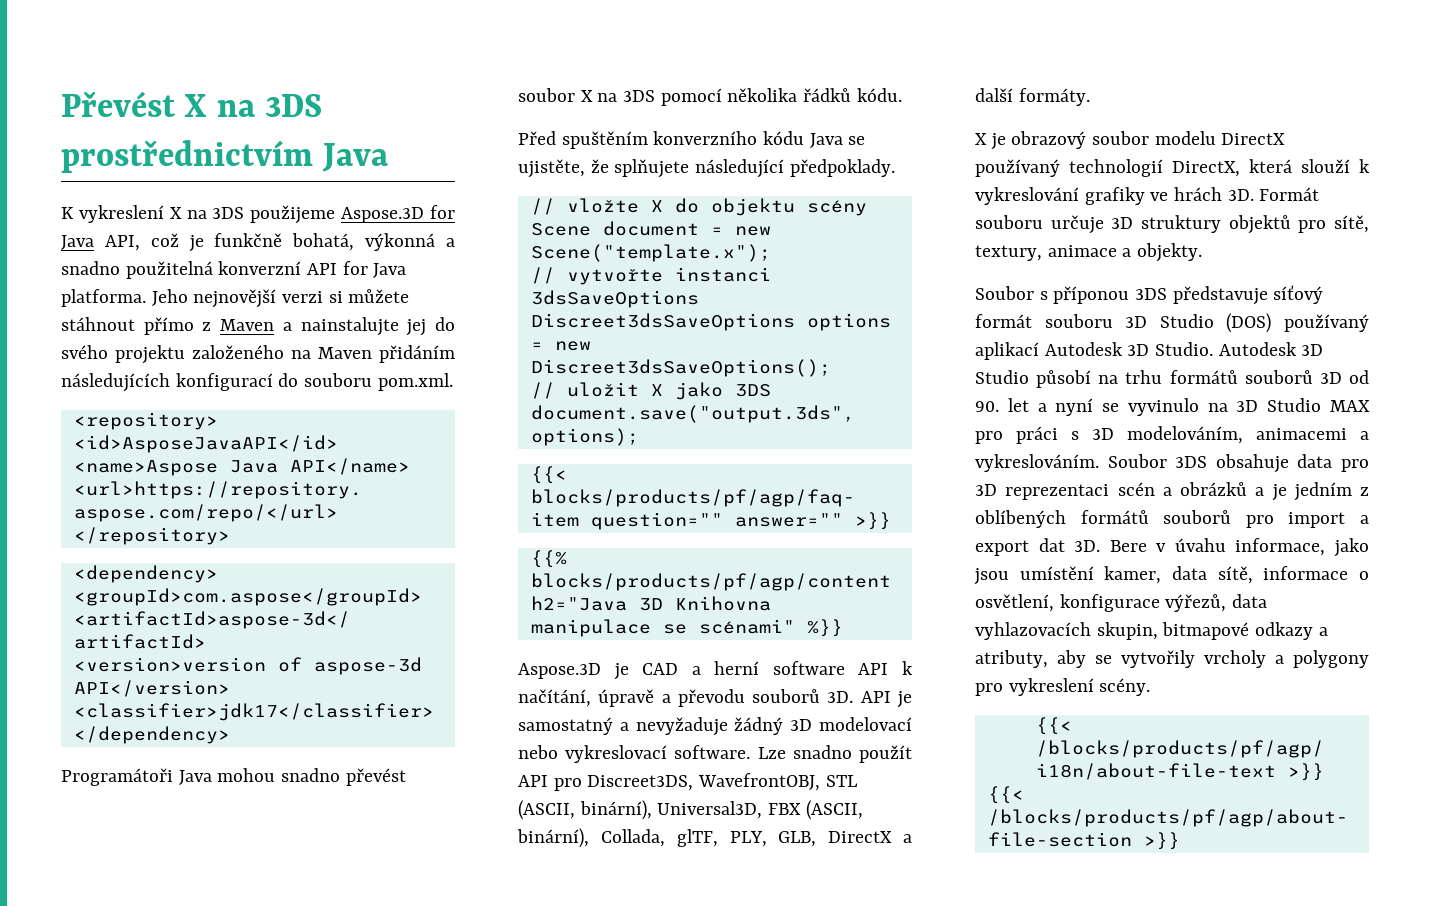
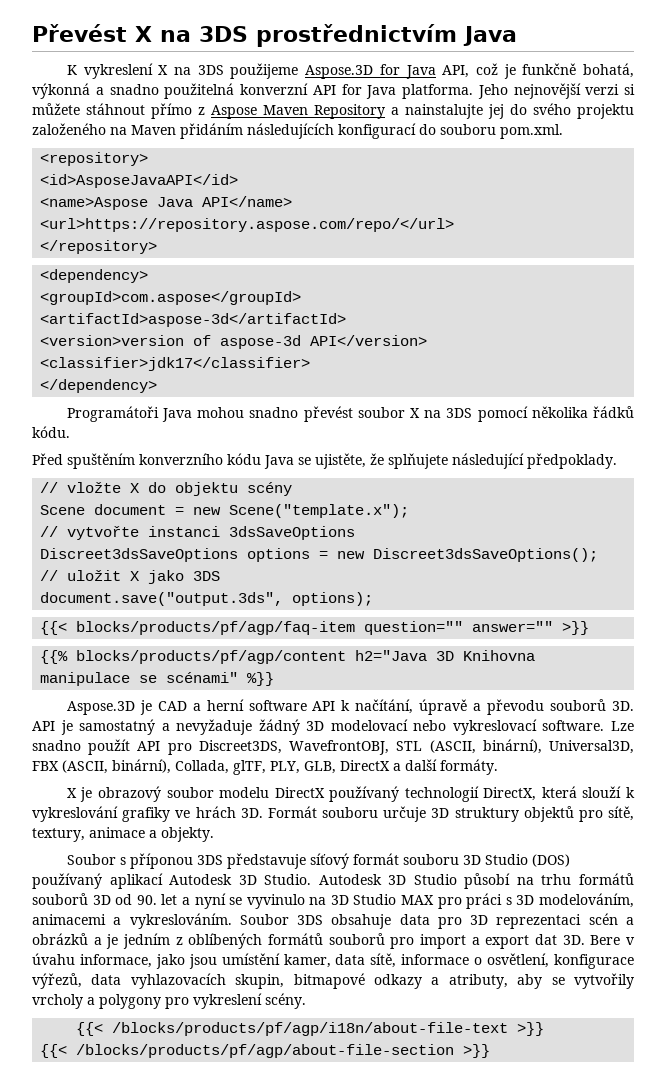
- Jeho nejnovější verzi si můžete stáhnout přímo z Maven a nainstalujte jej do svého projektu založeného na Maven přidáním následujících konfigurací do souboru pom.xml.
+ Jeho nejnovější verzi si můžete stáhnout přímo z Aspose Maven Repository a nainstalujte jej do svého projektu založeného na Maven přidáním následujících konfigurací do souboru pom.xml.

